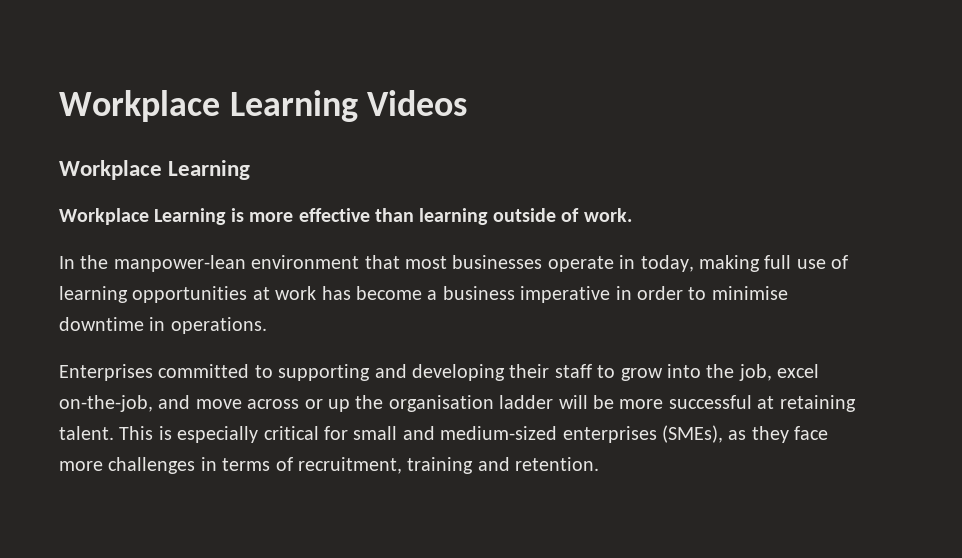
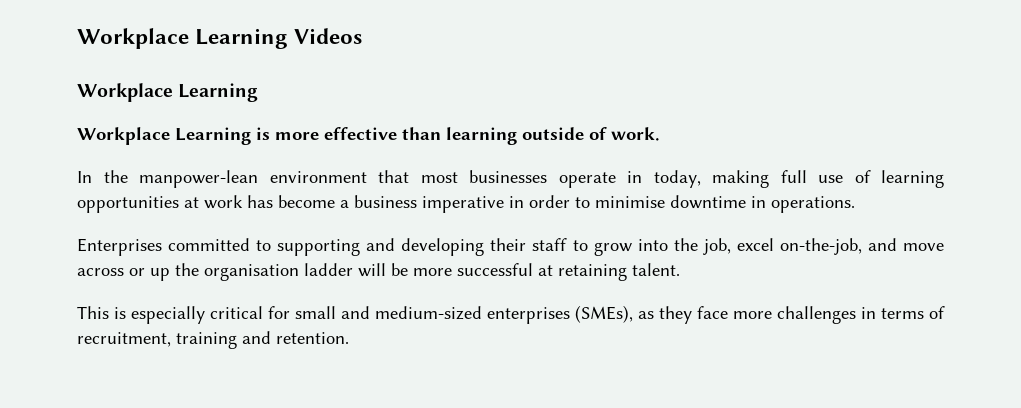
- Enterprises committed to supporting and developing their staff to grow into the job, excel on-the-job, and move across or up the organisation ladder will be more successful at retaining talent. This is especially critical for small and medium-sized enterprises (SMEs), as they face more challenges in terms of recruitment, training and retention.
+ Enterprises committed to supporting and developing their staff to grow into the job, excel on-the-job, and move across or up the organisation ladder will be more successful at retaining talent.
+ This is especially critical for small and medium-sized enterprises (SMEs), as they face more challenges in terms of recruitment, training and retention.

